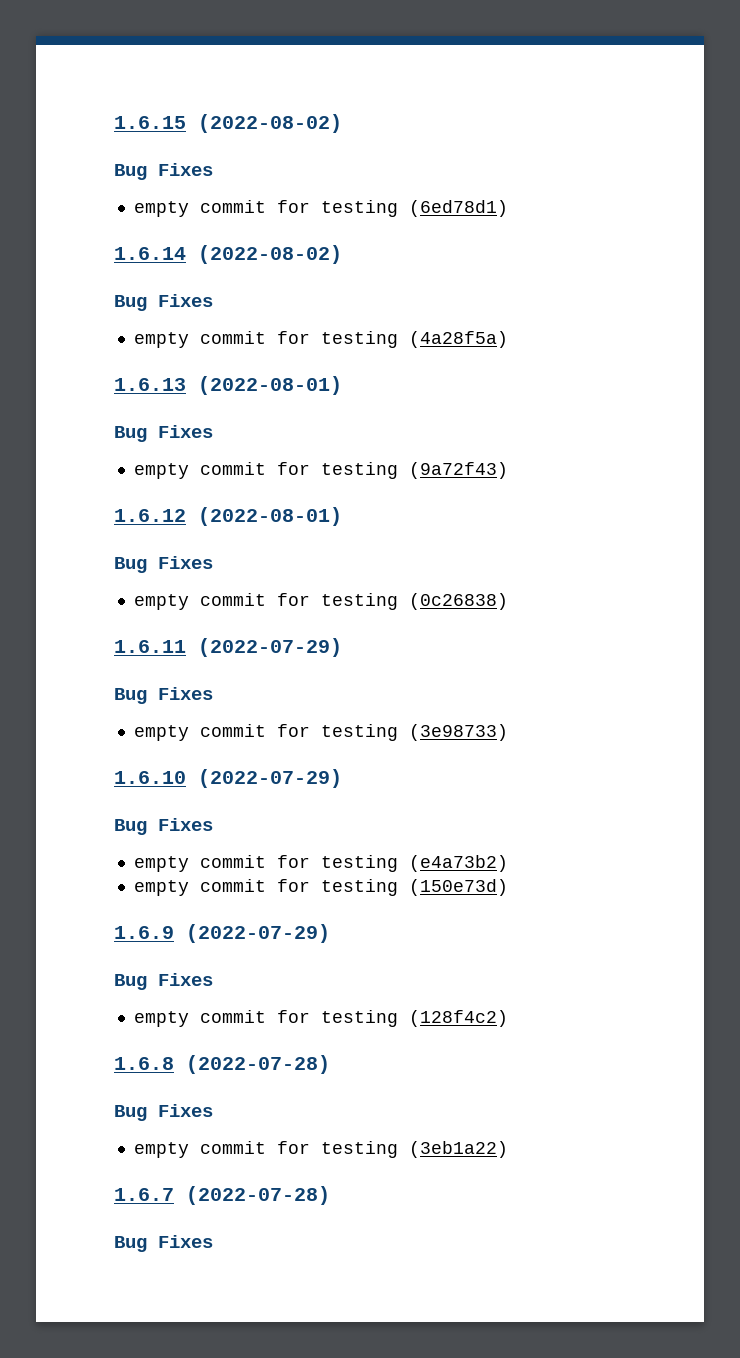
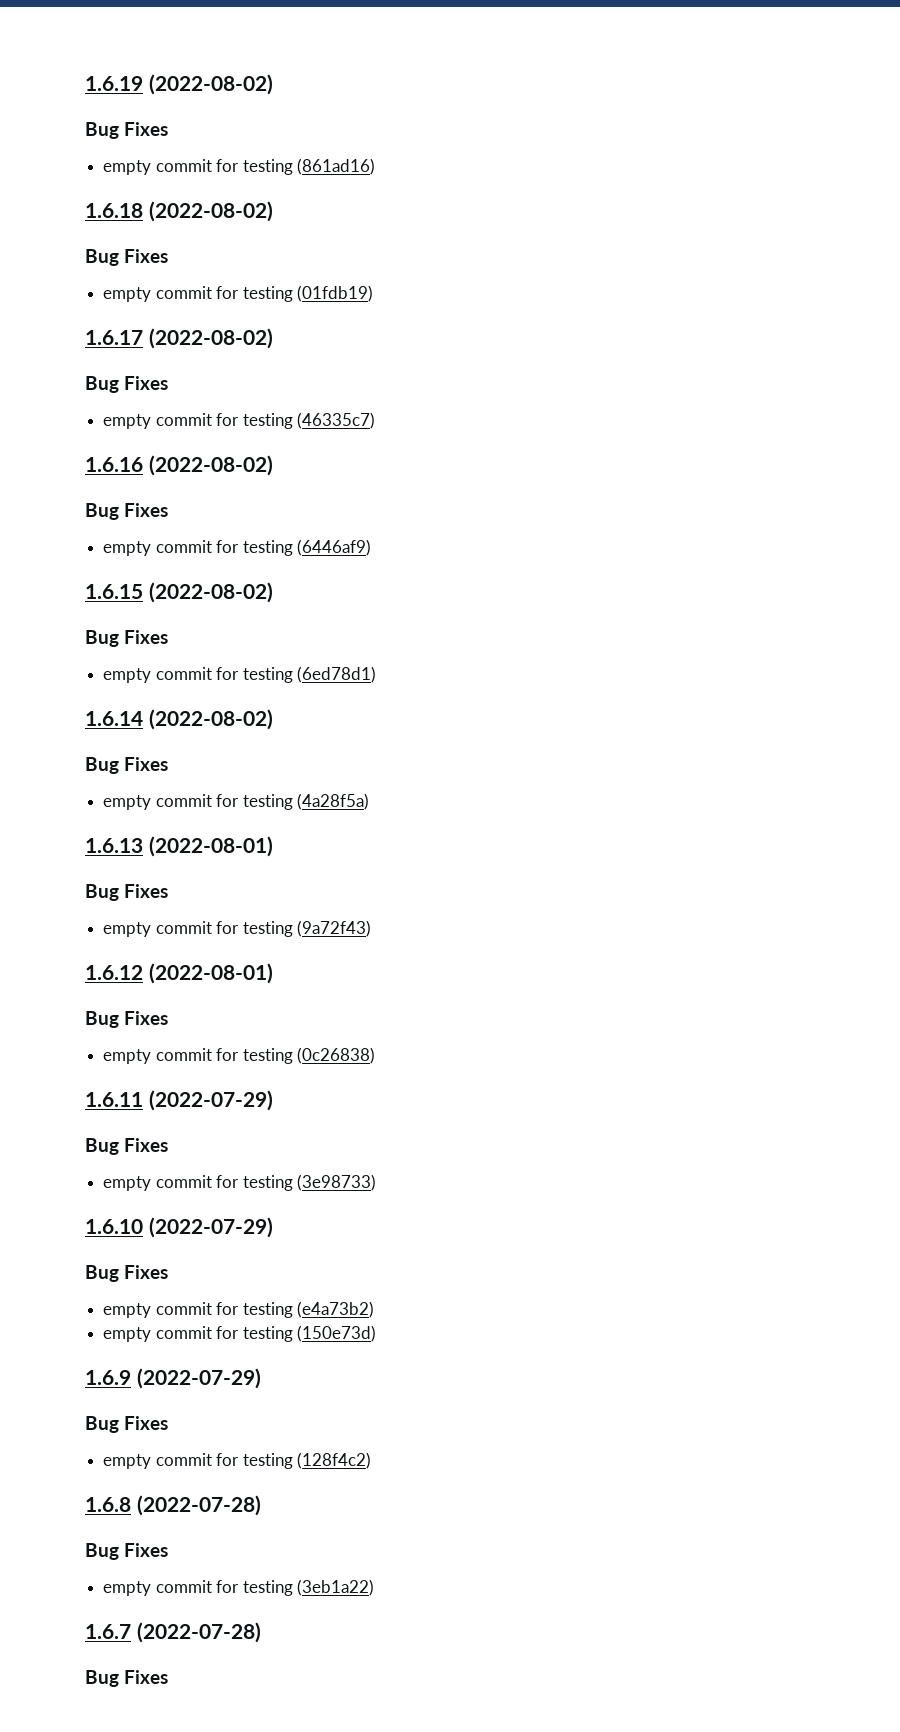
+ 1.6.19 (2022-08-02)
+ Bug Fixes
+ empty commit for testing (861ad16)
+ 1.6.18 (2022-08-02)
+ Bug Fixes
+ empty commit for testing (01fdb19)
+ 1.6.17 (2022-08-02)
+ Bug Fixes
+ empty commit for testing (46335c7)
+ 1.6.16 (2022-08-02)
+ Bug Fixes
+ empty commit for testing (6446af9)

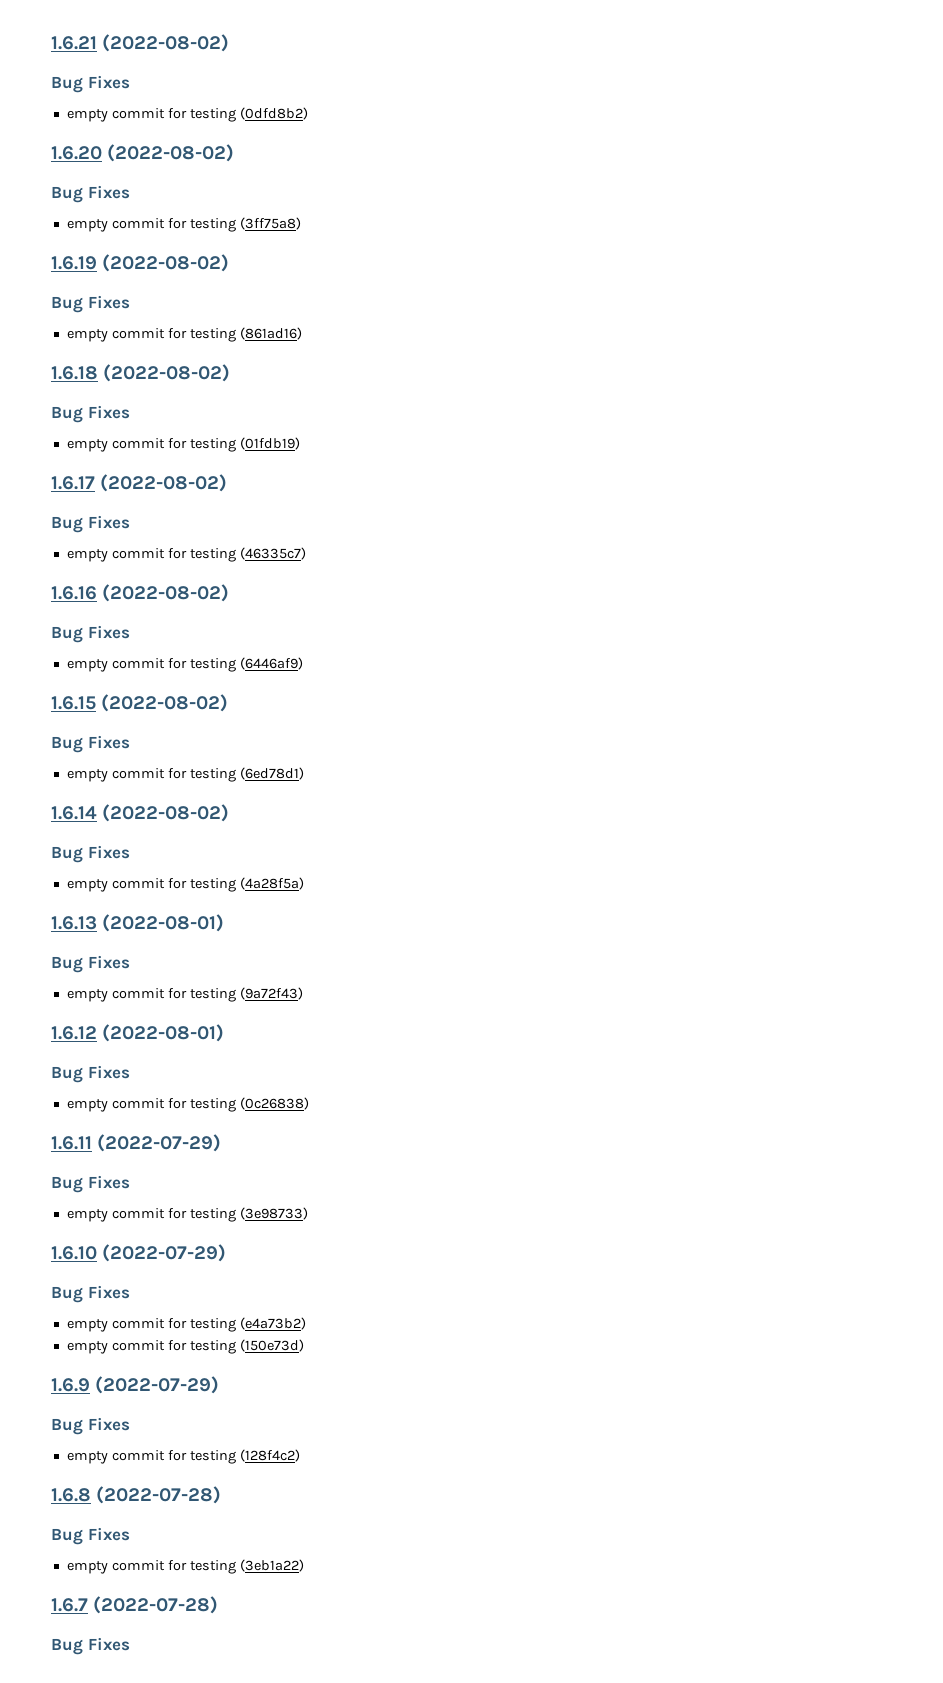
+ 1.6.21 (2022-08-02)
+ Bug Fixes
+ empty commit for testing (0dfd8b2)
+ 1.6.20 (2022-08-02)
+ Bug Fixes
+ empty commit for testing (3ff75a8)

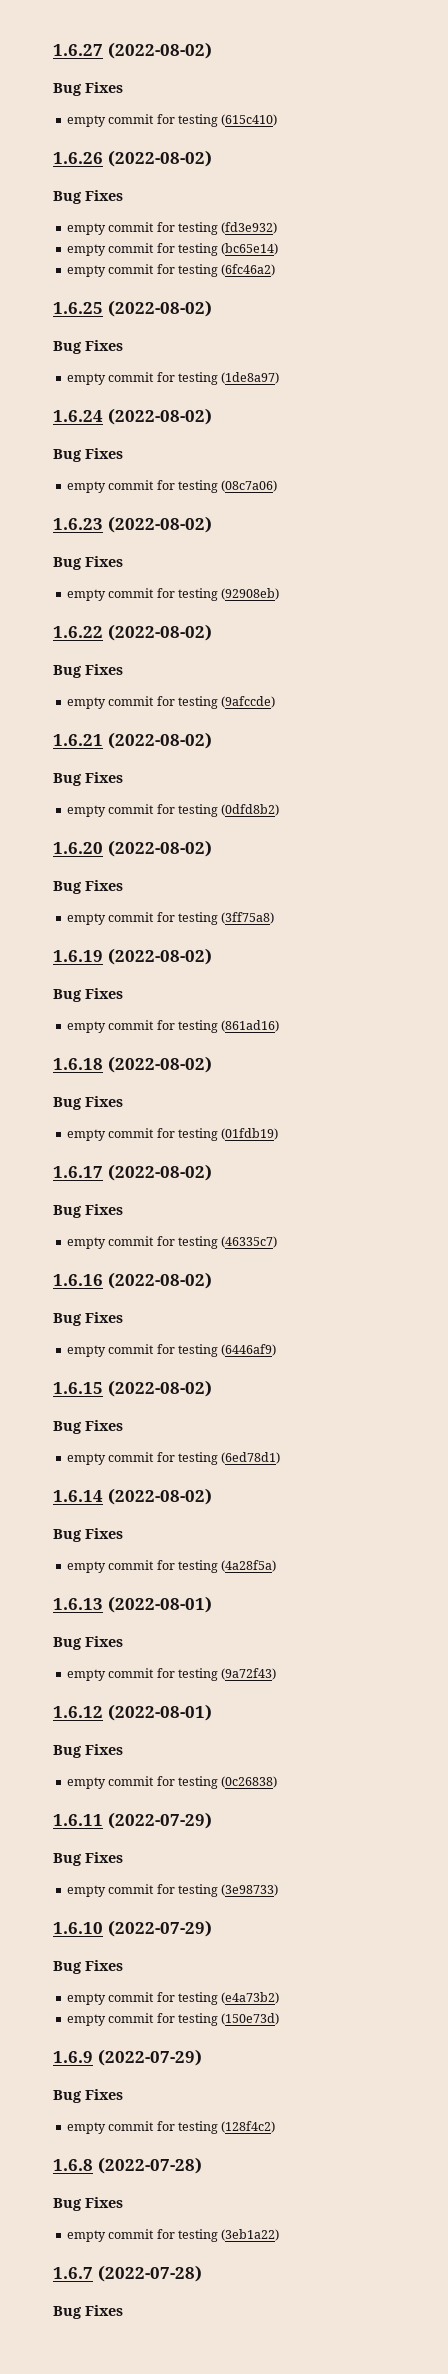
+ 1.6.27 (2022-08-02)
+ Bug Fixes
+ empty commit for testing (615c410)
+ 1.6.26 (2022-08-02)
+ Bug Fixes
+ empty commit for testing (fd3e932)
+ empty commit for testing (bc65e14)
+ empty commit for testing (6fc46a2)
+ 1.6.25 (2022-08-02)
+ Bug Fixes
+ empty commit for testing (1de8a97)
+ 1.6.24 (2022-08-02)
+ Bug Fixes
+ empty commit for testing (08c7a06)
+ 1.6.23 (2022-08-02)
+ Bug Fixes
+ empty commit for testing (92908eb)
+ 1.6.22 (2022-08-02)
+ Bug Fixes
+ empty commit for testing (9afccde)

